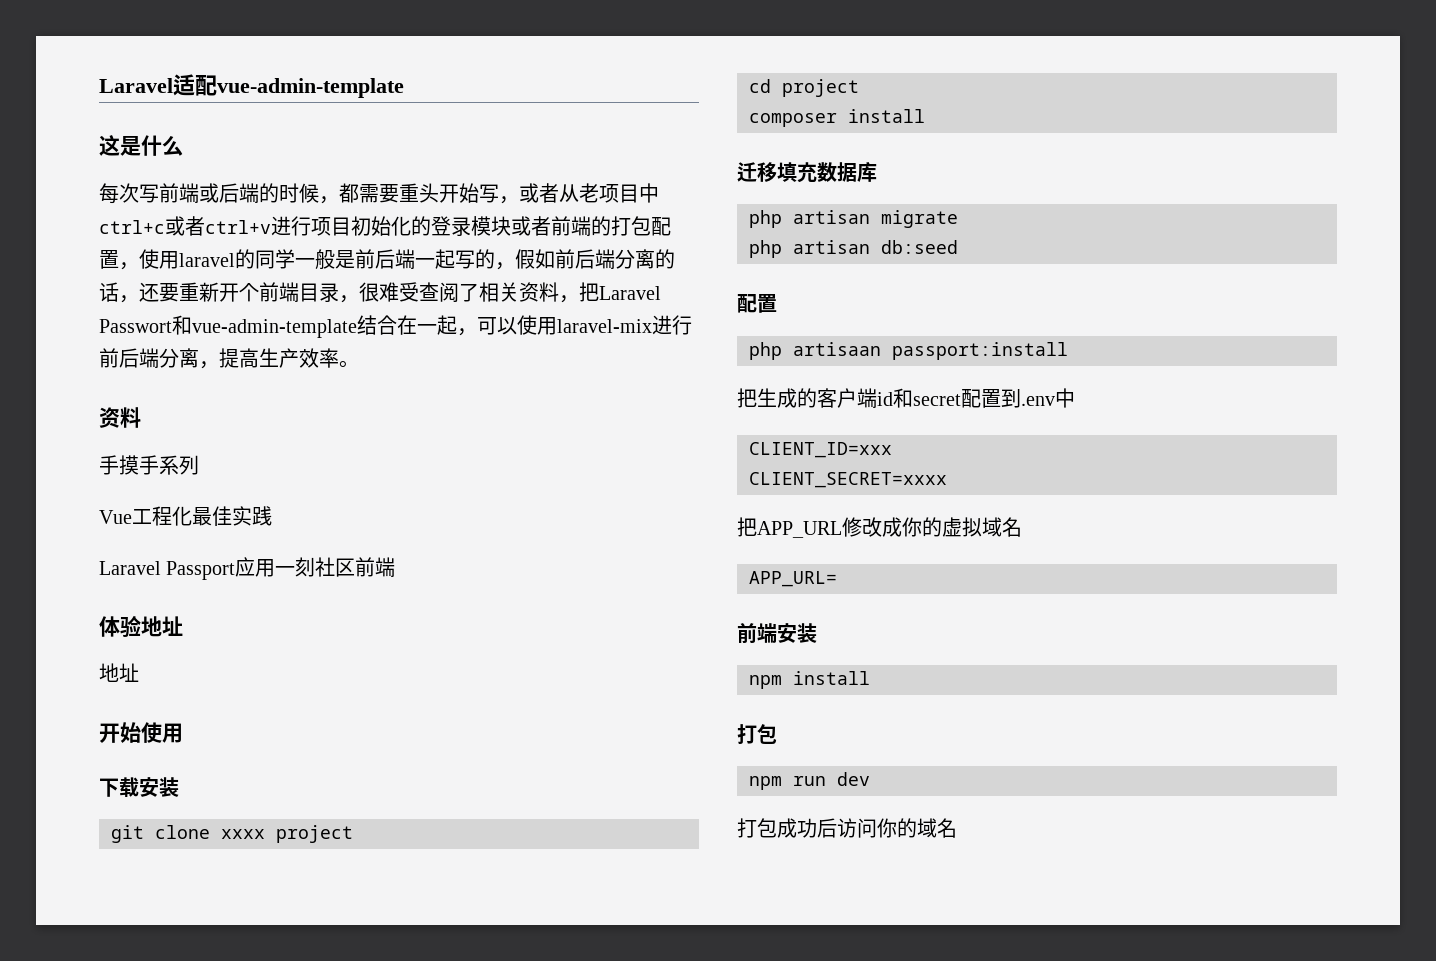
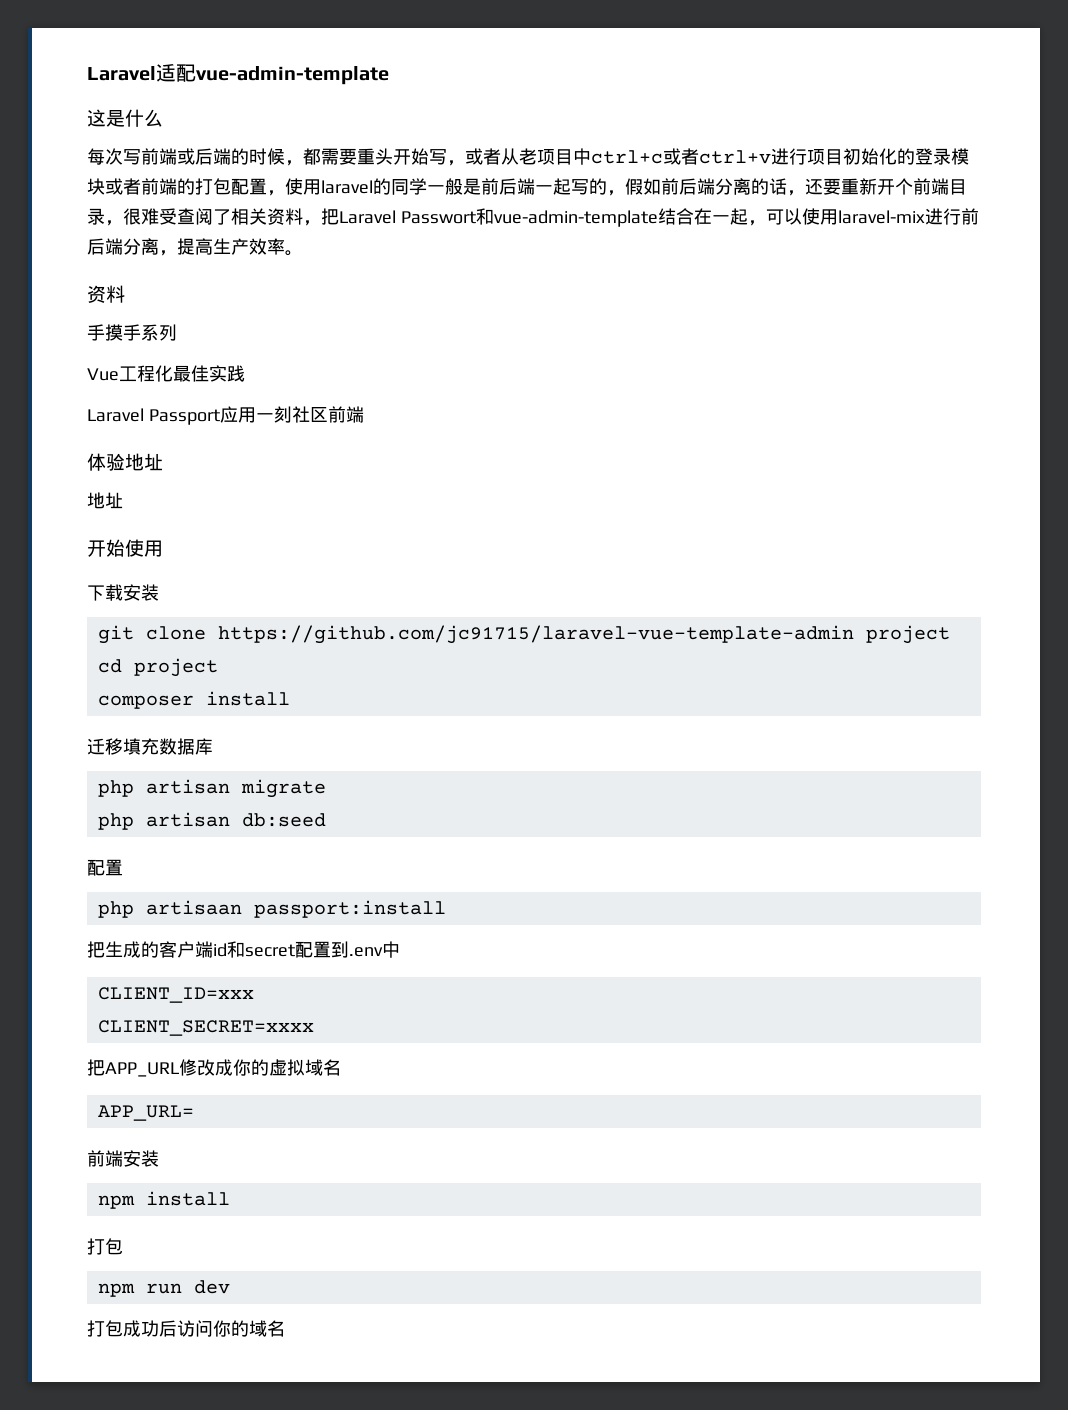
- git clone xxxx project
+ git clone https://github.com/jc91715/laravel-vue-template-admin project

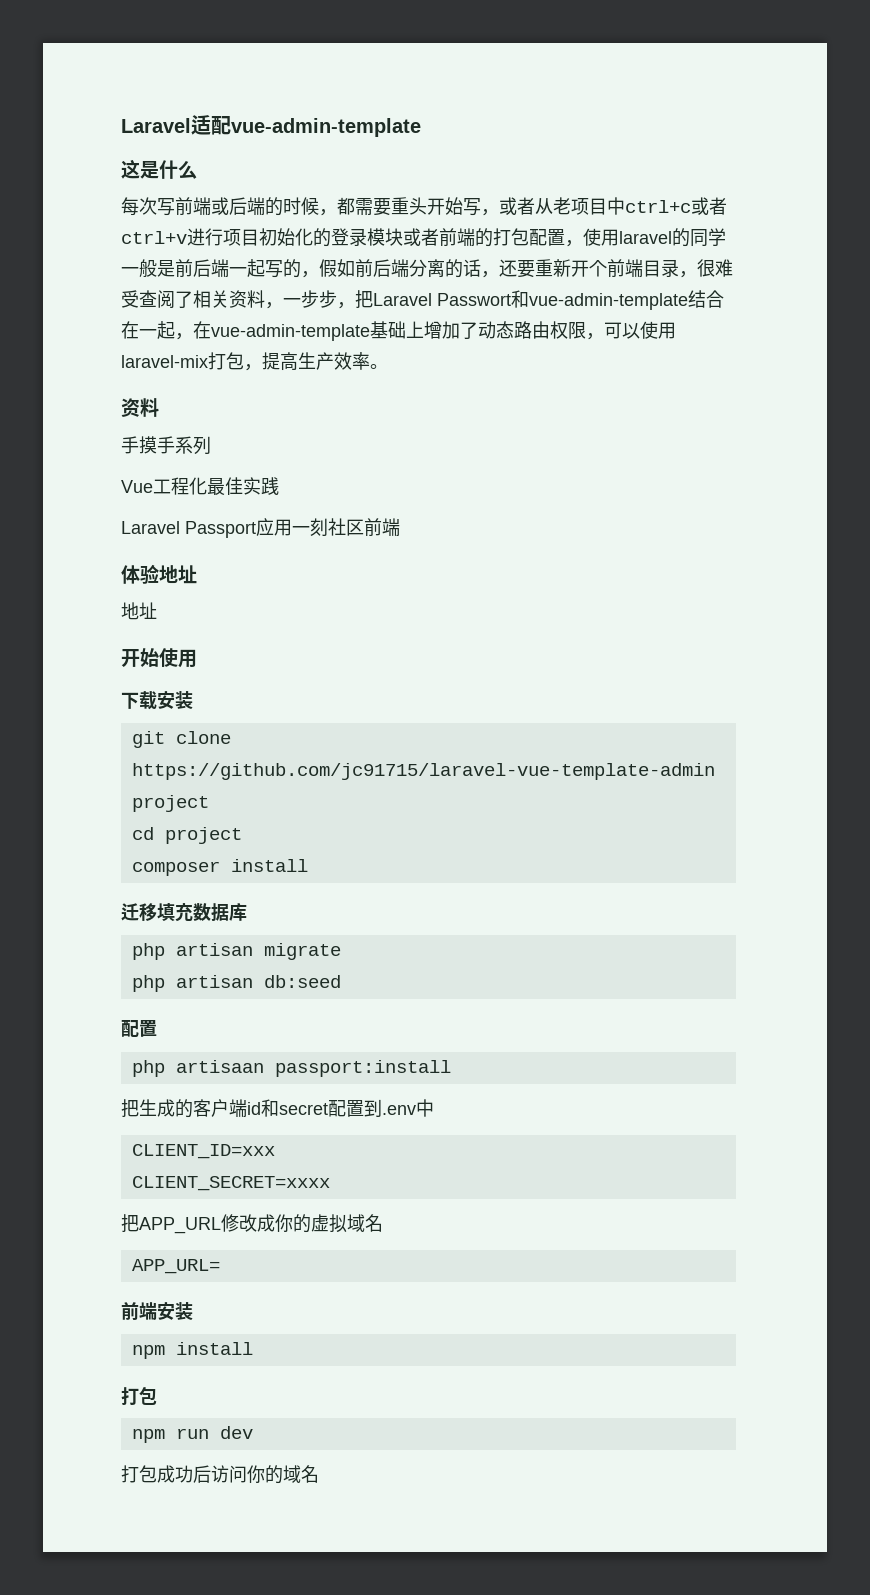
- 每次写前端或后端的时候，都需要重头开始写，或者从老项目中ctrl+c或者ctrl+v进行项目初始化的登录模块或者前端的打包配置，使用laravel的同学一般是前后端一起写的，假如前后端分离的话，还要重新开个前端目录，很难受查阅了相关资料，把Laravel Passwort和vue-admin-template结合在一起，可以使用laravel-mix进行前后端分离，提高生产效率。
+ 每次写前端或后端的时候，都需要重头开始写，或者从老项目中ctrl+c或者ctrl+v进行项目初始化的登录模块或者前端的打包配置，使用laravel的同学一般是前后端一起写的，假如前后端分离的话，还要重新开个前端目录，很难受查阅了相关资料，一步步，把Laravel Passwort和vue-admin-template结合在一起，在vue-admin-template基础上增加了动态路由权限，可以使用laravel-mix打包，提高生产效率。

